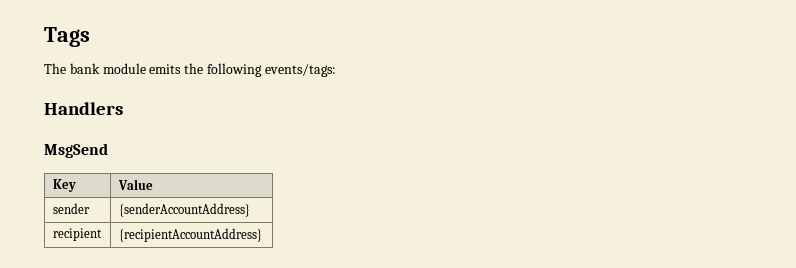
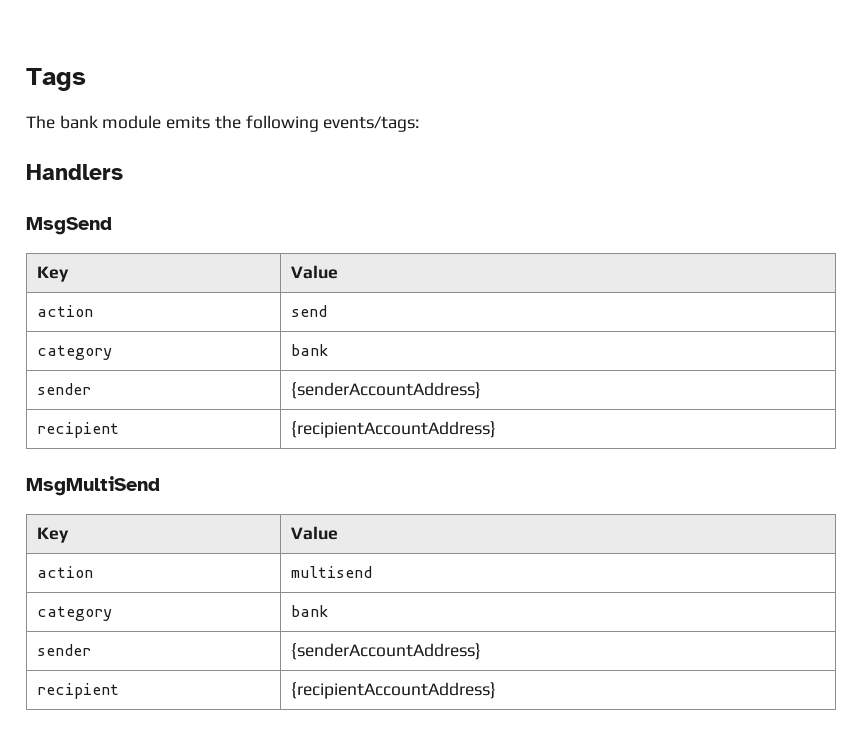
+ action | send
+ category | bank
+ sender | {senderAccountAddress}
+ recipient | {recipientAccountAddress}
+ MsgMultiSend
+ Key | Value
+ action | multisend
+ category | bank

